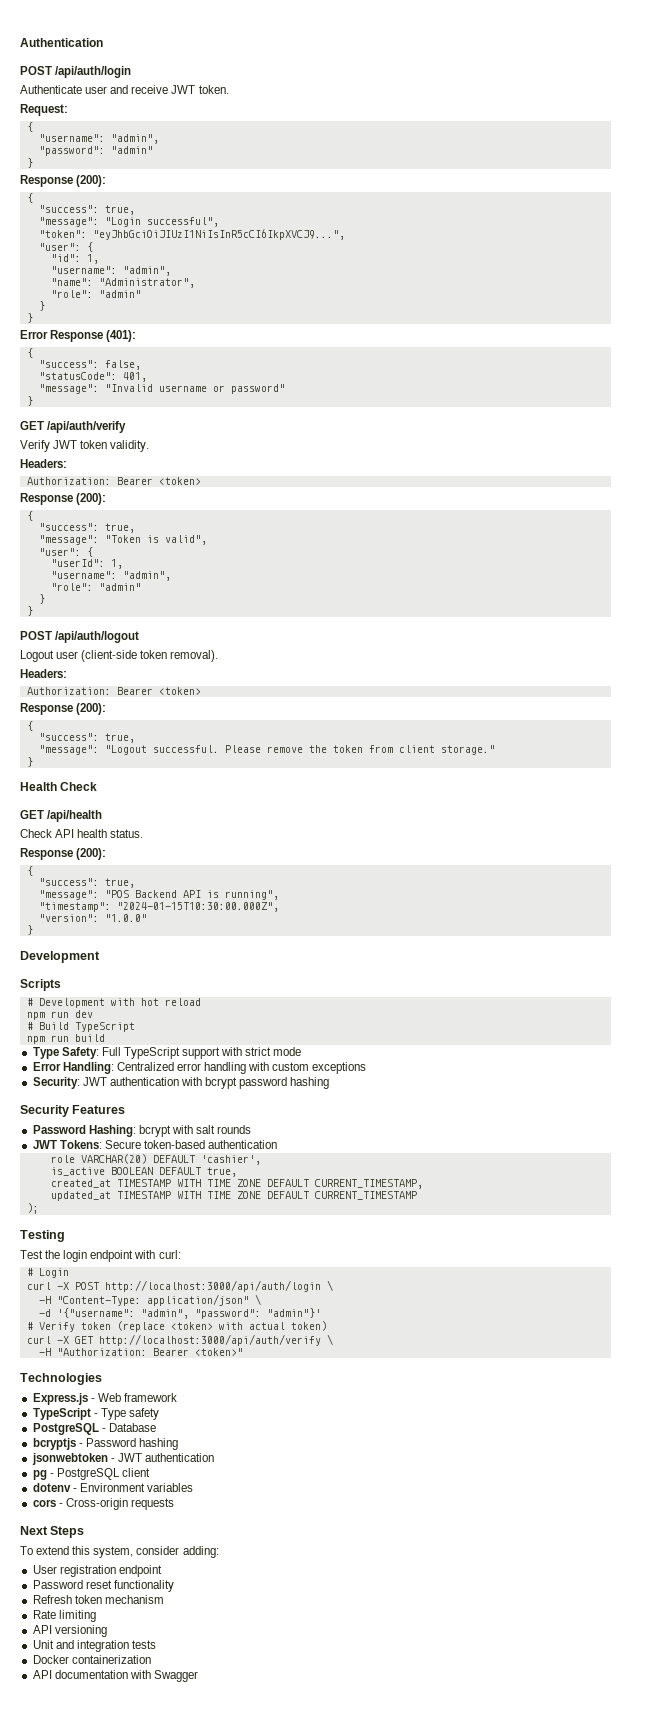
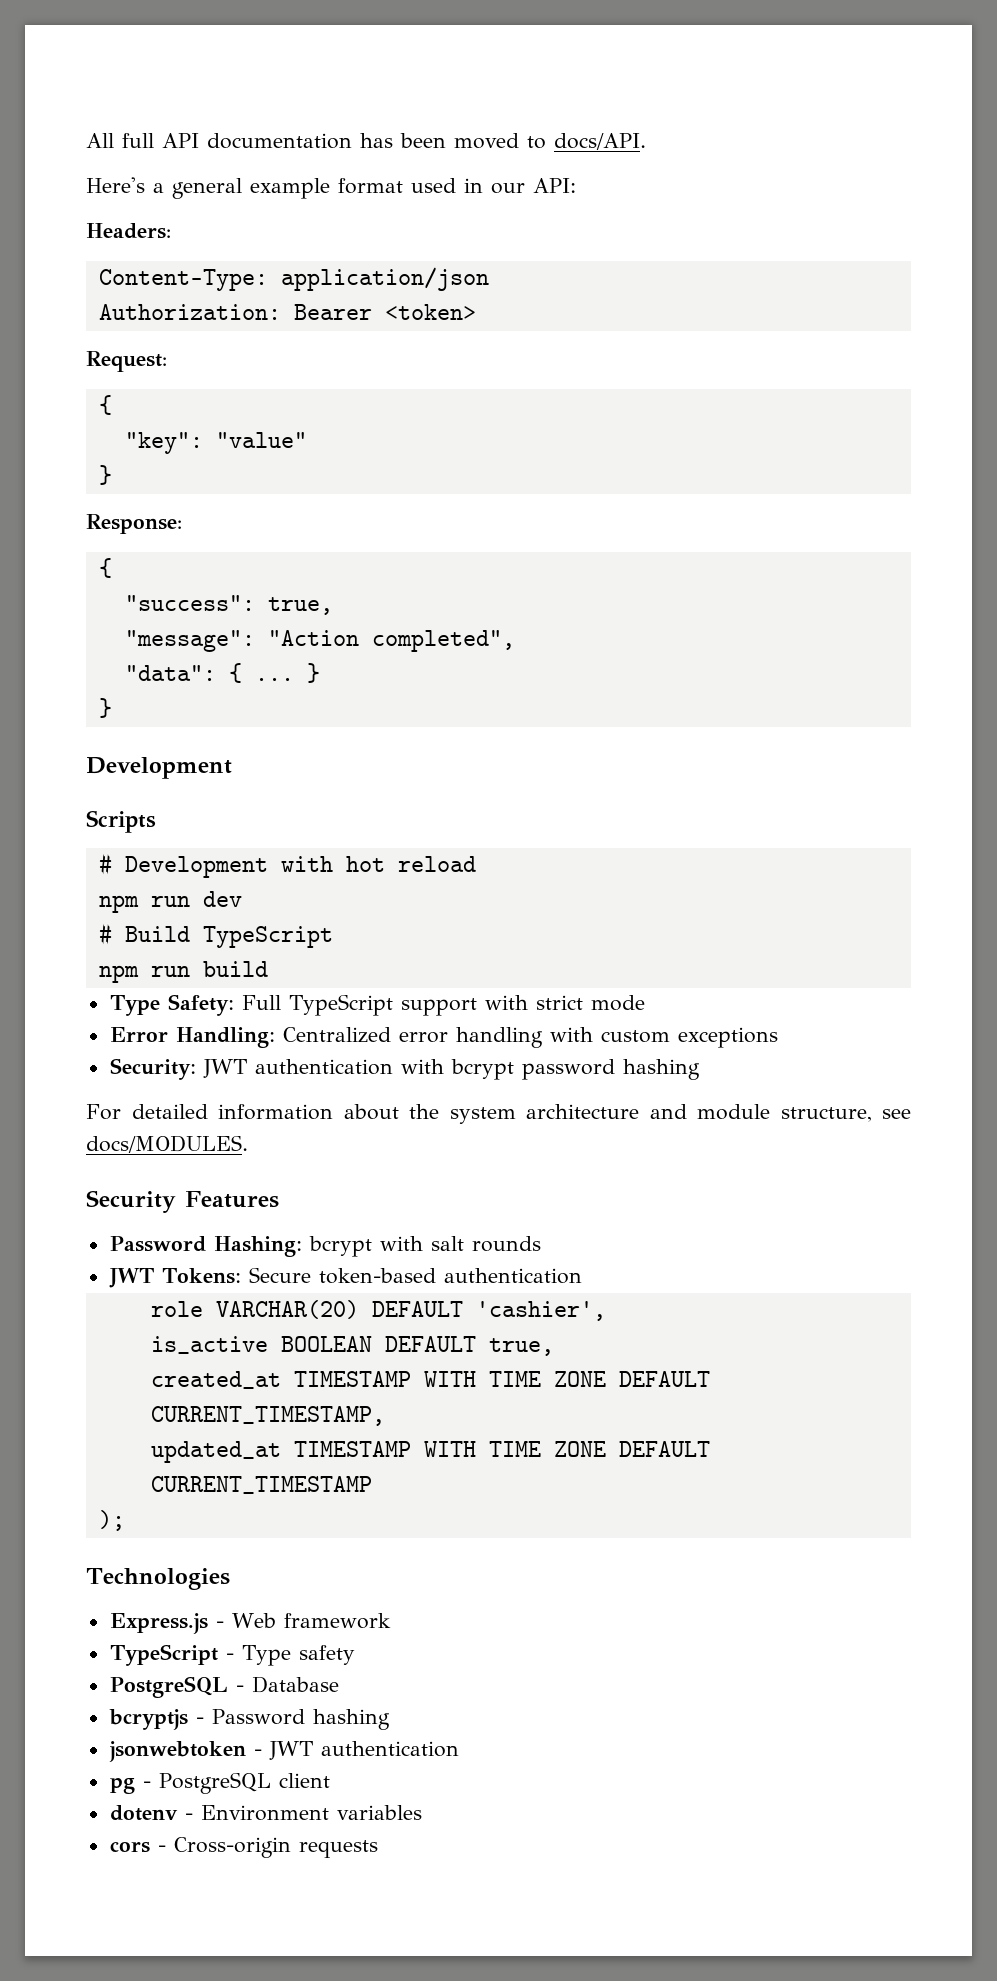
- Authentication
- POST /api/auth/login
- Authenticate user and receive JWT token.
+ All full API documentation has been moved to docs/API.
+ Here's a general example format used in our API:
+ Headers:
+ Content-Type: application/json
+ Authorization: Bearer <token>
  Request:
  {
- "username": "admin",
- "password": "admin"
+ "key": "value"
  }
- Response (200):
+ Response:
  {
  "success": true,
- "message": "Login successful",
- "token": "eyJhbGciOiJIUzI1NiIsInR5cCI6IkpXVCJ9...",
- "user": {
- "id": 1,
- "username": "admin",
- "name": "Administrator",
- "role": "admin"
- }
- }
- Error Response (401):
- {
- "success": false,
- "statusCode": 401,
- "message": "Invalid username or password"
- }
- GET /api/auth/verify
- Verify JWT token validity.
- Headers:
- Authorization: Bearer <token>
- Response (200):
- {
- "success": true,
- "message": "Token is valid",
- "user": {
- "userId": 1,
- "username": "admin",
- "role": "admin"
- }
- }
- POST /api/auth/logout
- Logout user (client-side token removal).
- Headers:
- Authorization: Bearer <token>
- Response (200):
- {
- "success": true,
- "message": "Logout successful. Please remove the token from client storage."
- }
- Health Check
- GET /api/health
- Check API health status.
- Response (200):
- {
- "success": true,
- "message": "POS Backend API is running",
- "timestamp": "2024-01-15T10:30:00.000Z",
- "version": "1.0.0"
+ "message": "Action completed",
+ "data": { ... }
+ For detailed information about the system architecture and module structure, see docs/MODULES.
- Testing
- Test the login endpoint with curl:
- # Login
- curl -X POST http://localhost:3000/api/auth/login \
- -H "Content-Type: application/json" \
- -d '{"username": "admin", "password": "admin"}'
- # Verify token (replace <token> with actual token)
- curl -X GET http://localhost:3000/api/auth/verify \
- -H "Authorization: Bearer <token>"
- Next Steps
- To extend this system, consider adding:
- User registration endpoint
- Password reset functionality
- Refresh token mechanism
- Rate limiting
- API versioning
- Unit and integration tests
- Docker containerization
- API documentation with Swagger

